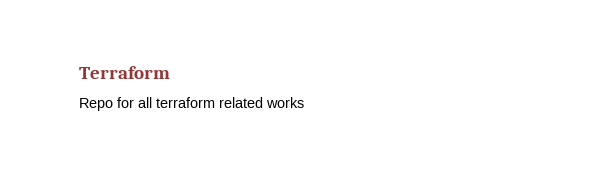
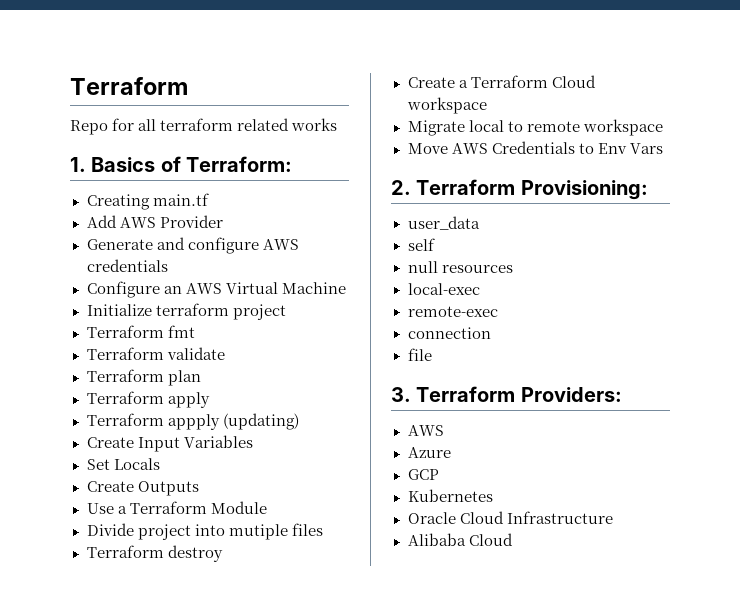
+ 1. Basics of Terraform:
+ Creating main.tf
+ Add AWS Provider
+ Generate and configure AWS credentials
+ Configure an AWS Virtual Machine
+ Initialize terraform project
+ Terraform fmt
+ Terraform validate
+ Terraform plan
+ Terraform apply
+ Terraform appply (updating)
+ Create Input Variables
+ Set Locals
+ Create Outputs
+ Use a Terraform Module
+ Divide project into mutiple files
+ Terraform destroy
+ Create a Terraform Cloud workspace
+ Migrate local to remote workspace
+ Move AWS Credentials to Env Vars
+ 2. Terraform Provisioning:
+ user_data
+ self
+ null resources
+ local-exec
+ remote-exec
+ connection
+ file
+ 3. Terraform Providers:
+ AWS
+ Azure
+ GCP
+ Kubernetes
+ Oracle Cloud Infrastructure
+ Alibaba Cloud

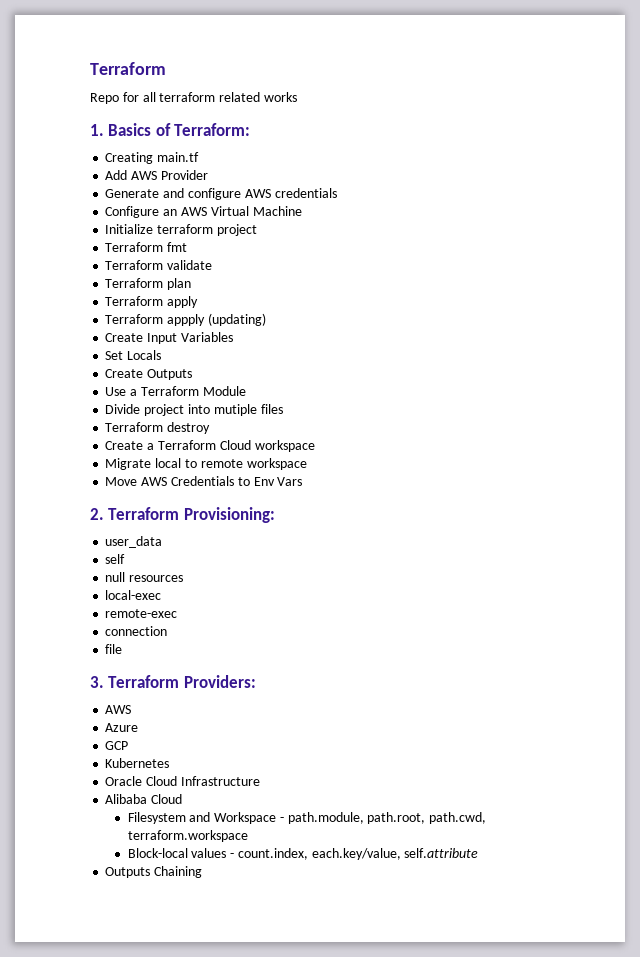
+ Filesystem and Workspace - path.module, path.root, path.cwd, terraform.workspace
+ Block-local values - count.index, each.key/value, self.attribute
+ Outputs Chaining

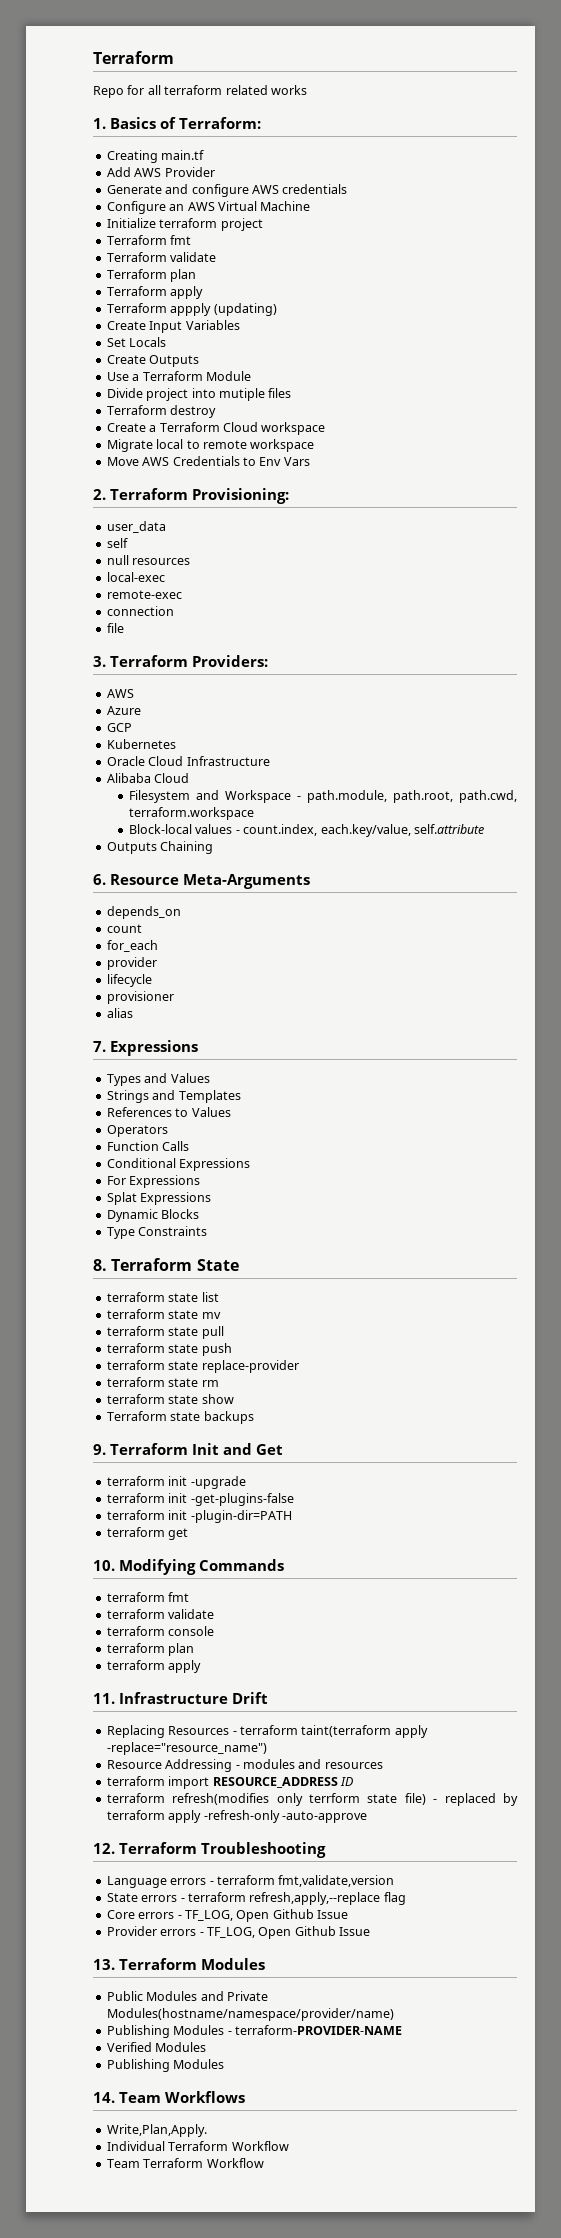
+ 6. Resource Meta-Arguments
+ depends_on
+ count
+ for_each
+ provider
+ lifecycle
+ provisioner
+ alias
+ 7. Expressions
+ Types and Values
+ Strings and Templates
+ References to Values
+ Operators
+ Function Calls
+ Conditional Expressions
+ For Expressions
+ Splat Expressions
+ Dynamic Blocks
+ Type Constraints
+ 8. Terraform State
+ terraform state list
+ terraform state mv
+ terraform state pull
+ terraform state push
+ terraform state replace-provider
+ terraform state rm
+ terraform state show
+ Terraform state backups
+ 9. Terraform Init and Get
+ terraform init -upgrade
+ terraform init -get-plugins-false
+ terraform init -plugin-dir=PATH
+ terraform get
+ 10. Modifying Commands
+ terraform fmt
+ terraform validate
+ terraform console
+ terraform plan
+ terraform apply
+ 11. Infrastructure Drift
+ Replacing Resources - terraform taint(terraform apply -replace="resource_name")
+ Resource Addressing - modules and resources
+ terraform import RESOURCE_ADDRESS ID
+ terraform refresh(modifies only terrform state file) - replaced by terraform apply -refresh-only -auto-approve
+ 12. Terraform Troubleshooting
+ Language errors - terraform fmt,validate,version
+ State errors - terraform refresh,apply,--replace flag
+ Core errors - TF_LOG, Open Github Issue
+ Provider errors - TF_LOG, Open Github Issue
+ 13. Terraform Modules
+ Public Modules and Private Modules(hostname/namespace/provider/name)
+ Publishing Modules - terraform-PROVIDER-NAME
+ Verified Modules
+ Publishing Modules
+ 14. Team Workflows
+ Write,Plan,Apply.
+ Individual Terraform Workflow
+ Team Terraform Workflow

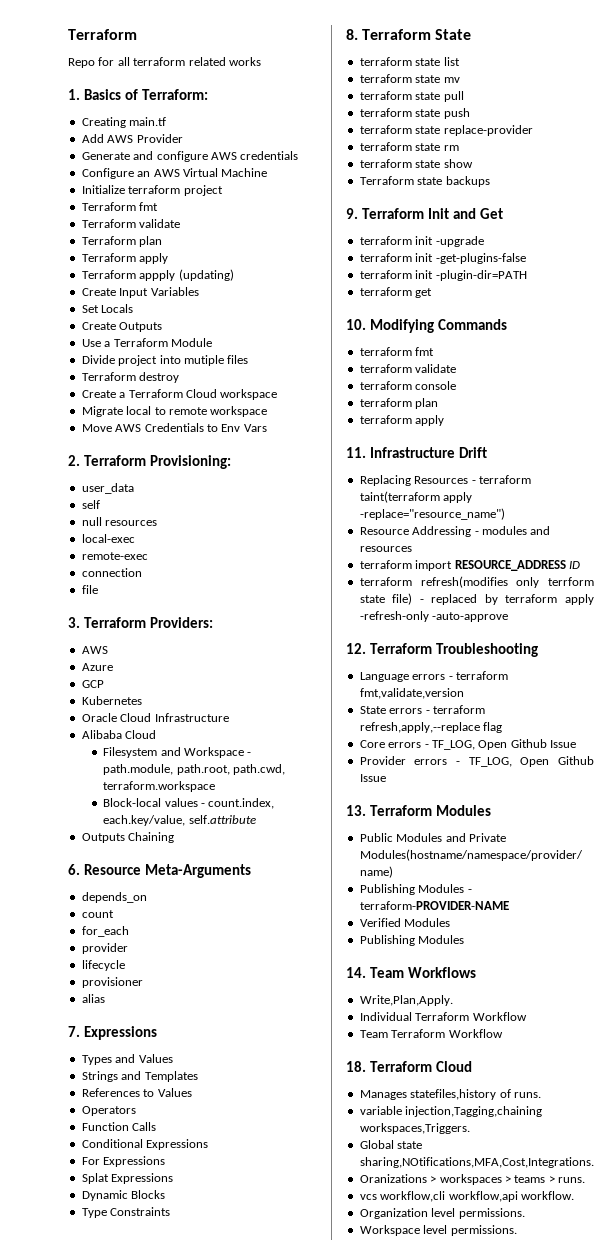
+ 18. Terraform Cloud
+ Manages statefiles,history of runs.
+ variable injection,Tagging,chaining workspaces,Triggers.
+ Global state sharing,NOtifications,MFA,Cost,Integrations.
+ Oranizations > workspaces > teams > runs.
+ vcs workflow,cli workflow,api workflow.
+ Organization level permissions.
+ Workspace level permissions.

